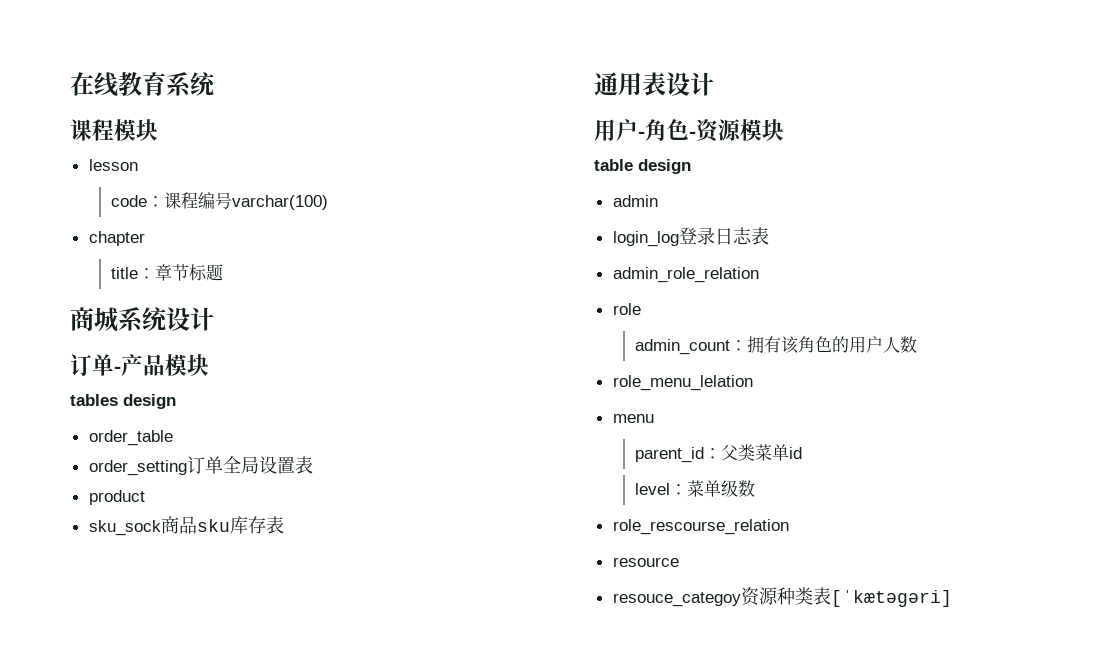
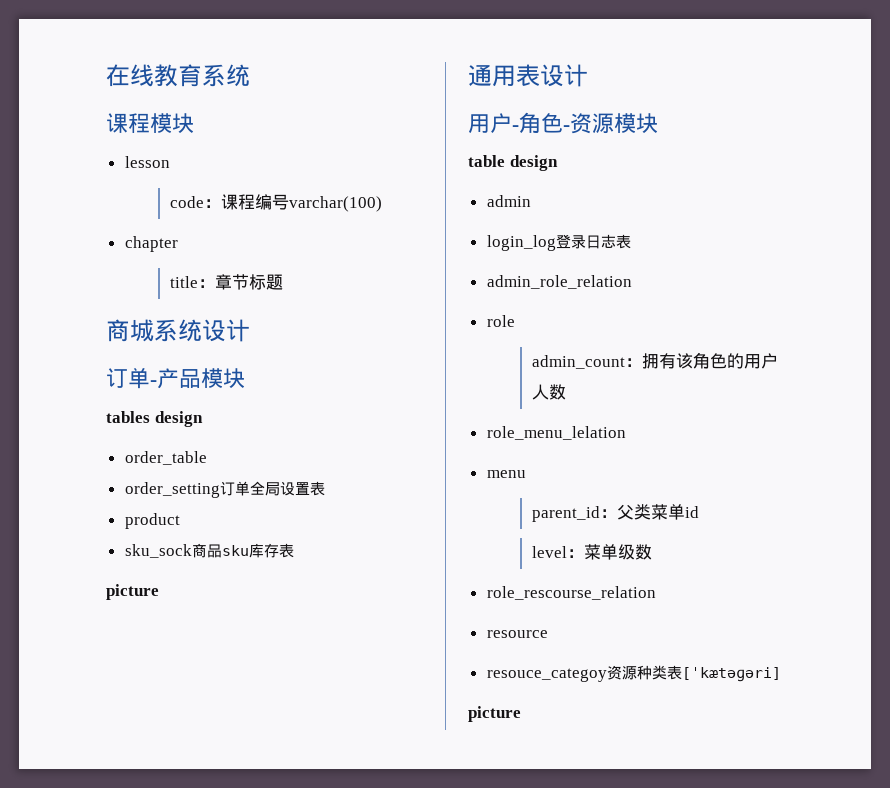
  sku_sock商品sku库存表
+ picture
  resouce_categoy资源种类表[ˈkætəɡəri]
+ picture

